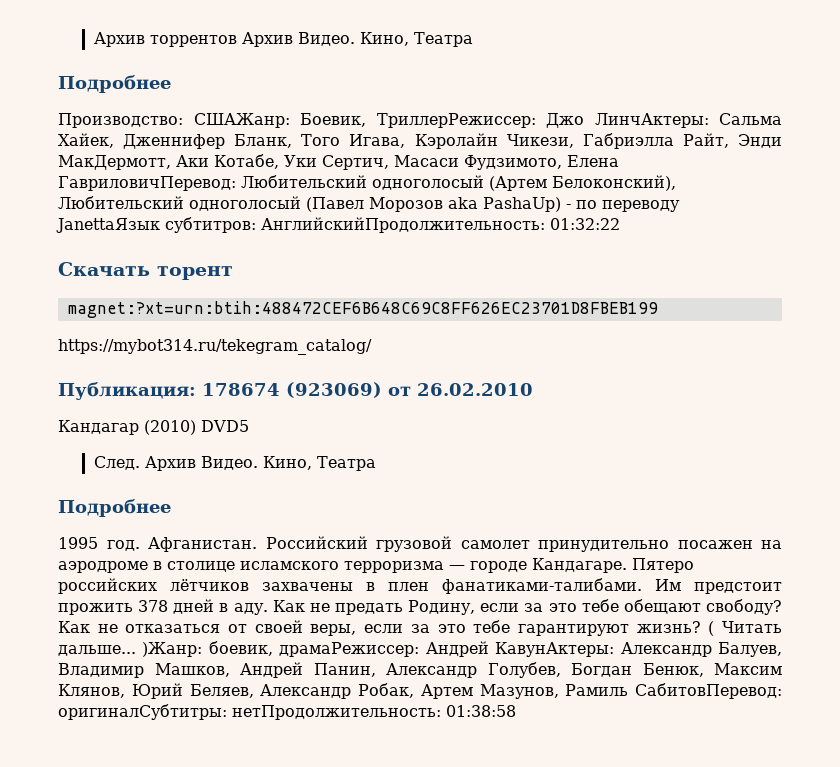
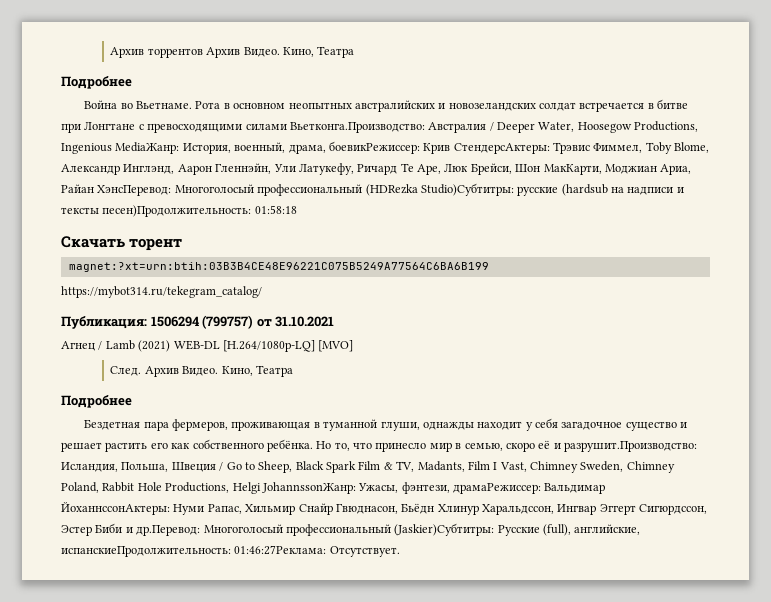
- Производство: СШАЖанр: Боевик, ТриллерРежиссер: Джо ЛинчАктеры: Сальма Хайек, Дженнифер Бланк, Того Игава, Кэролайн Чикези, Габриэлла Райт, Энди МакДермотт, Аки Котабе, Уки Сертич, Масаси Фудзимото, Елена ГавриловичПеревод: Любительский одноголосый (Артем Белоконский), Любительский одноголосый (Павел Морозов aka PashaUp) - по переводу JanettaЯзык субтитров: АнглийскийПродолжительность: 01:32:22
+ Война во Вьетнаме. Рота в основном неопытных австралийских и новозеландских солдат встречается в битве при Лонгтане с превосходящими силами Вьетконга.Производство: Австралия / Deeper Water, Hoosegow Productions, Ingenious MediaЖанр: История, военный, драма, боевикРежиссер: Крив СтендерсАктеры: Трэвис Фиммел, Toby Blome, Александр Инглэнд, Аарон Гленнэйн, Ули Латукефу, Ричард Те Аре, Люк Брейси, Шон МакКарти, Моджиан Ариа, Райан ХэнсПеревод: Многоголосый профессиональный (HDRezka Studio)Субтитры: русские (hardsub на надписи и тексты песен)Продолжительность: 01:58:18
- magnet:?xt=urn:btih:488472CEF6B648C69C8FF626EC23701D8FBEB199
+ magnet:?xt=urn:btih:03B3B4CE48E96221C075B5249A77564C6BA6B199
- Публикация: 178674 (923069) от 26.02.2010
- Кандагар (2010) DVD5
+ Публикация: 1506294 (799757) от 31.10.2021
+ Агнец / Lamb (2021) WEB-DL [H.264/1080p-LQ] [MVO]
- 1995 год. Афганистан. Российский грузовой самолет принудительно посажен на аэродроме в столице исламского терроризма — городе Кандагаре. Пятеро российских лётчиков захвачены в плен фанатиками-талибами. Им предстоит прожить 378 дней в аду. Как не предать Родину, если за это тебе обещают свободу? Как не отказаться от своей веры, если за это тебе гарантируют жизнь? ( Читать дальше... )Жанр: боевик, драмаРежиссер: Андрей КавунАктеры: Александр Балуев, Владимир Машков, Андрей Панин, Александр Голубев, Богдан Бенюк, Максим Клянов, Юрий Беляев, Александр Робак, Артем Мазунов, Рамиль СабитовПеревод: оригиналСубтитры: нетПродолжительность: 01:38:58
+ Бездетная пара фермеров, проживающая в туманной глуши, однажды находит у себя загадочное существо и решает растить его как собственного ребёнка. Но то, что принесло мир в семью, скоро её и разрушит.Производство: Исландия, Польша, Швеция / Go to Sheep, Black Spark Film & TV, Madants, Film I Vast, Chimney Sweden, Chimney Poland, Rabbit Hole Productions, Helgi JohannssonЖанр: Ужасы, фэнтези, драмаРежиссер: Вальдимар ЙоханнссонАктеры: Нуми Рапас, Хильмир Снайр Гвюднасон, Бьёдн Хлинур Харальдссон, Ингвар Эггерт Сигюрдссон, Эстер Биби и др.Перевод: Многоголосый профессиональный (Jaskier)Субтитры: Русские (full), английские, испанскиеПродолжительность: 01:46:27Реклама: Отсутствует.

